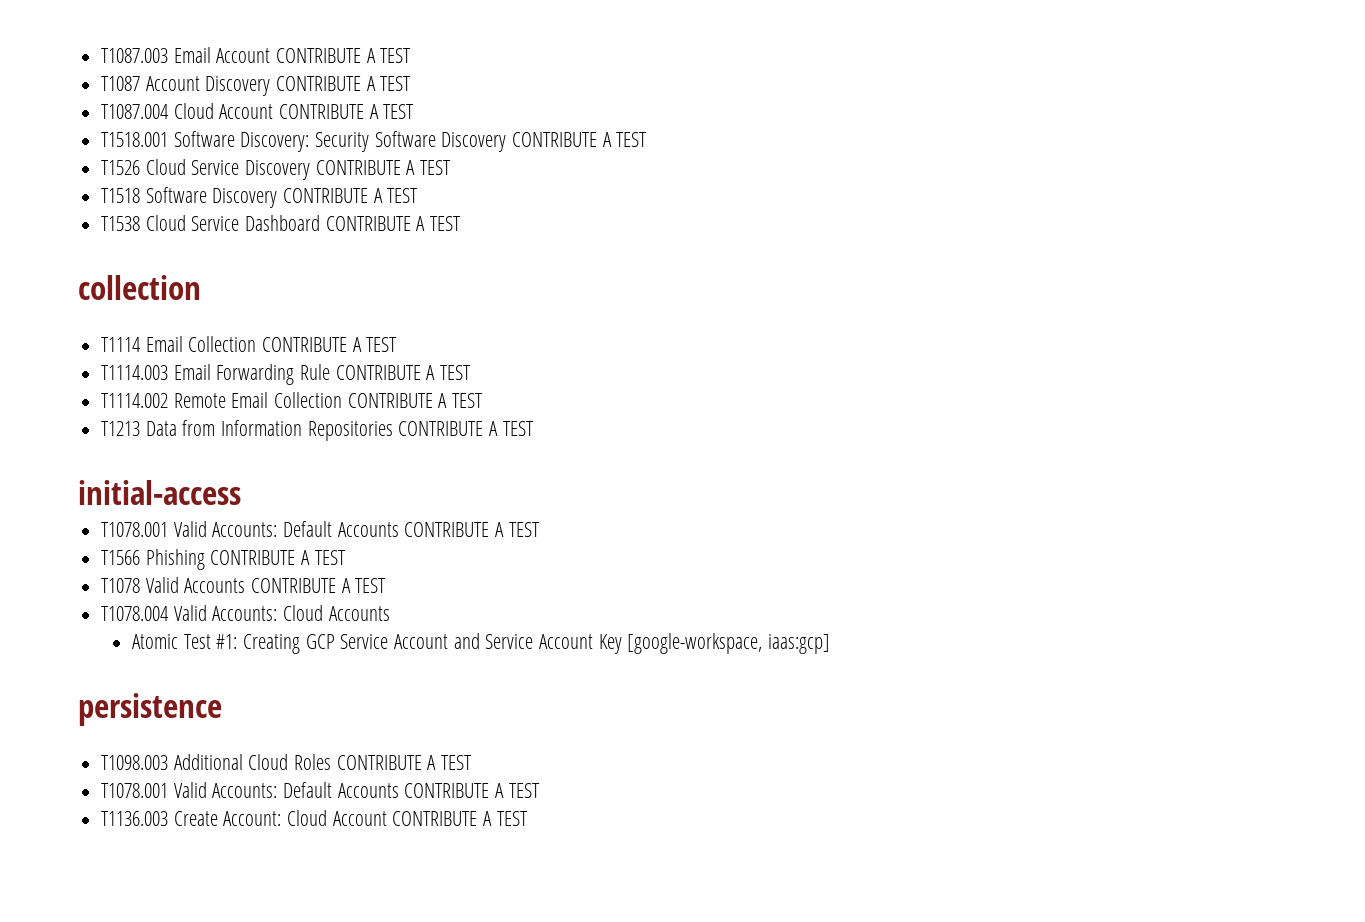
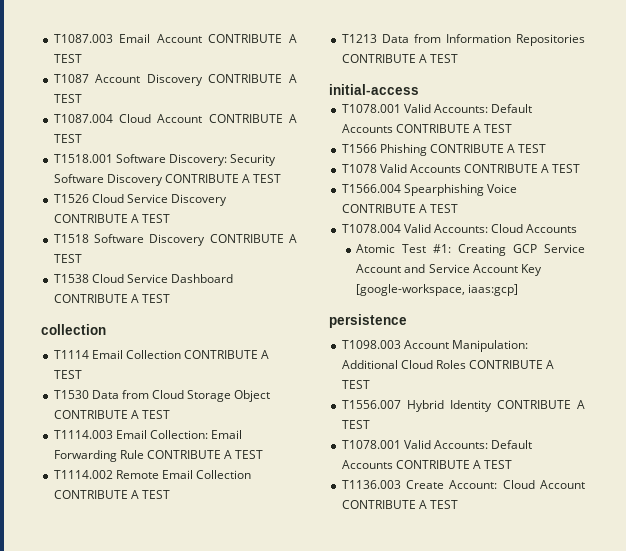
+ T1530 Data from Cloud Storage Object CONTRIBUTE A TEST
- T1114.003 Email Forwarding Rule CONTRIBUTE A TEST
+ T1114.003 Email Collection: Email Forwarding Rule CONTRIBUTE A TEST
+ T1566.004 Spearphishing Voice CONTRIBUTE A TEST
- T1098.003 Additional Cloud Roles CONTRIBUTE A TEST
+ T1098.003 Account Manipulation: Additional Cloud Roles CONTRIBUTE A TEST
+ T1556.007 Hybrid Identity CONTRIBUTE A TEST

